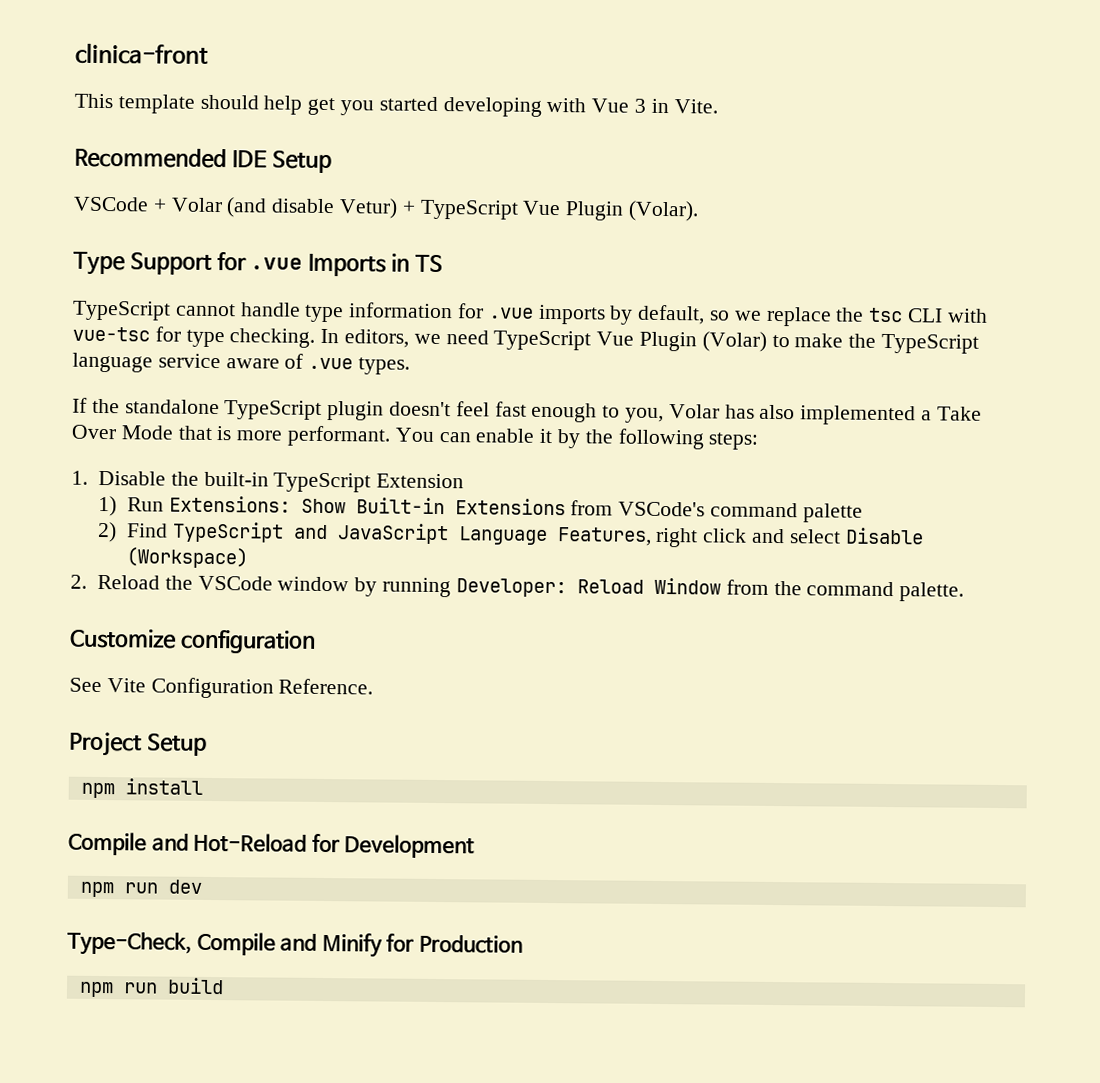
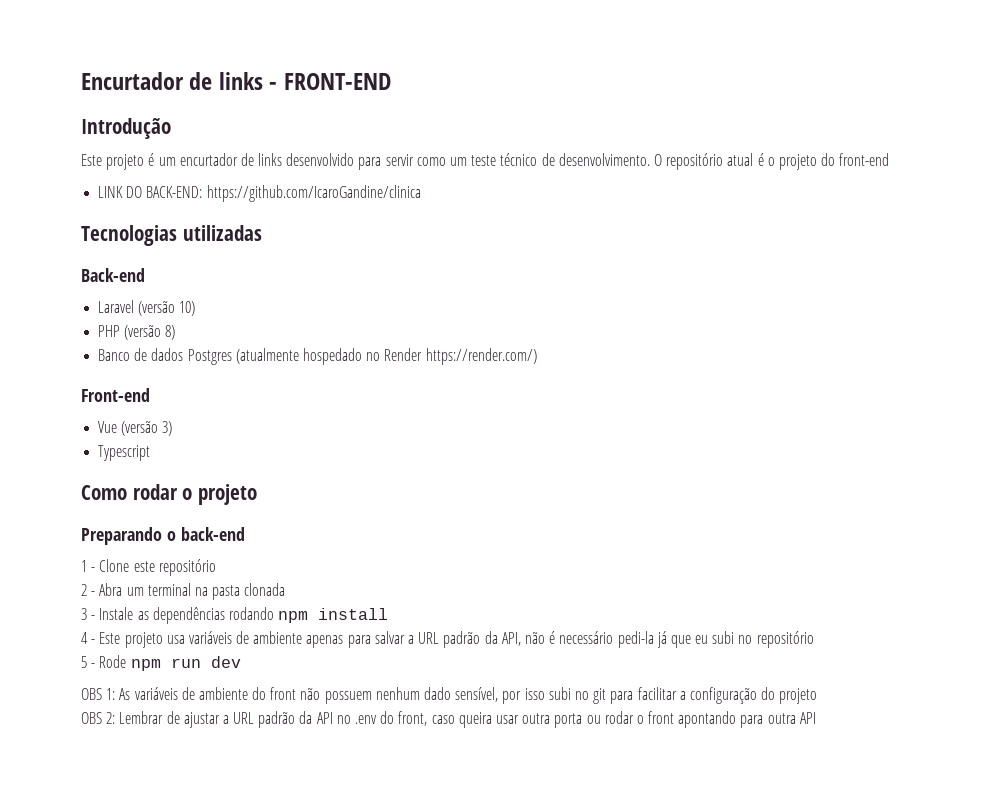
- clinica-front
- This template should help get you started developing with Vue 3 in Vite.
- Recommended IDE Setup
- VSCode + Volar (and disable Vetur) + TypeScript Vue Plugin (Volar).
- Type Support for .vue Imports in TS
- TypeScript cannot handle type information for .vue imports by default, so we replace the tsc CLI with vue-tsc for type checking. In editors, we need TypeScript Vue Plugin (Volar) to make the TypeScript language service aware of .vue types.
- If the standalone TypeScript plugin doesn't feel fast enough to you, Volar has also implemented a Take Over Mode that is more performant. You can enable it by the following steps:
- 1. Disable the built-in TypeScript Extension
- 1) Run Extensions: Show Built-in Extensions from VSCode's command palette
- 2) Find TypeScript and JavaScript Language Features, right click and select Disable (Workspace)
- 2. Reload the VSCode window by running Developer: Reload Window from the command palette.
- Customize configuration
- See Vite Configuration Reference.
- Project Setup
- npm install
- Compile and Hot-Reload for Development
- npm run dev
- Type-Check, Compile and Minify for Production
- npm run build
+ Encurtador de links - FRONT-END
+ Introdução
+ Este projeto é um encurtador de links desenvolvido para servir como um teste técnico de desenvolvimento. O repositório atual é o projeto do front-end
+ LINK DO BACK-END: https://github.com/IcaroGandine/clinica
+ Tecnologias utilizadas
+ Back-end
+ Laravel (versão 10)
+ PHP (versão 8)
+ Banco de dados Postgres (atualmente hospedado no Render https://render.com/)
+ Front-end
+ Vue (versão 3)
+ Typescript
+ Como rodar o projeto
+ Preparando o back-end
+ 1 - Clone este repositório
+ 2 - Abra um terminal na pasta clonada
+ 3 - Instale as dependências rodando npm install
+ 4 - Este projeto usa variáveis de ambiente apenas para salvar a URL padrão da API, não é necessário pedi-la já que eu subi no repositório
+ 5 - Rode npm run dev
+ OBS 1: As variáveis de ambiente do front não possuem nenhum dado sensível, por isso subi no git para facilitar a configuração do projeto
+ OBS 2: Lembrar de ajustar a URL padrão da API no .env do front, caso queira usar outra porta ou rodar o front apontando para outra API

